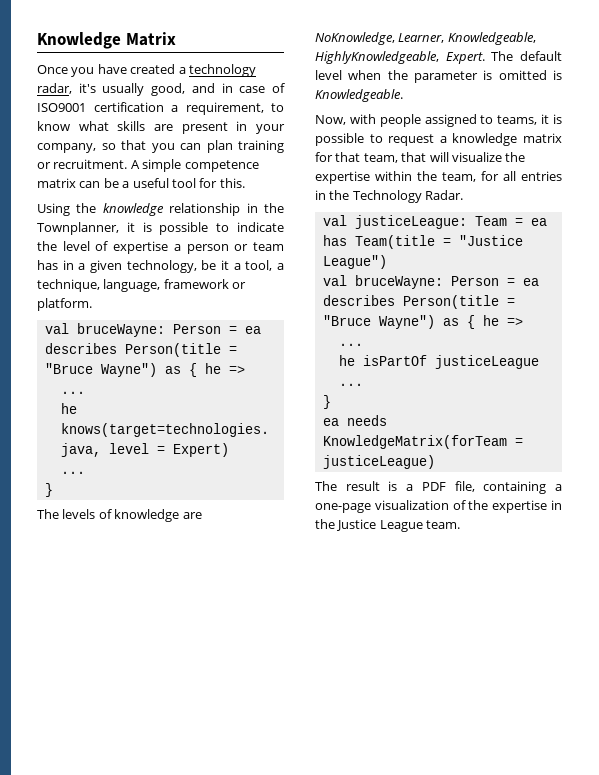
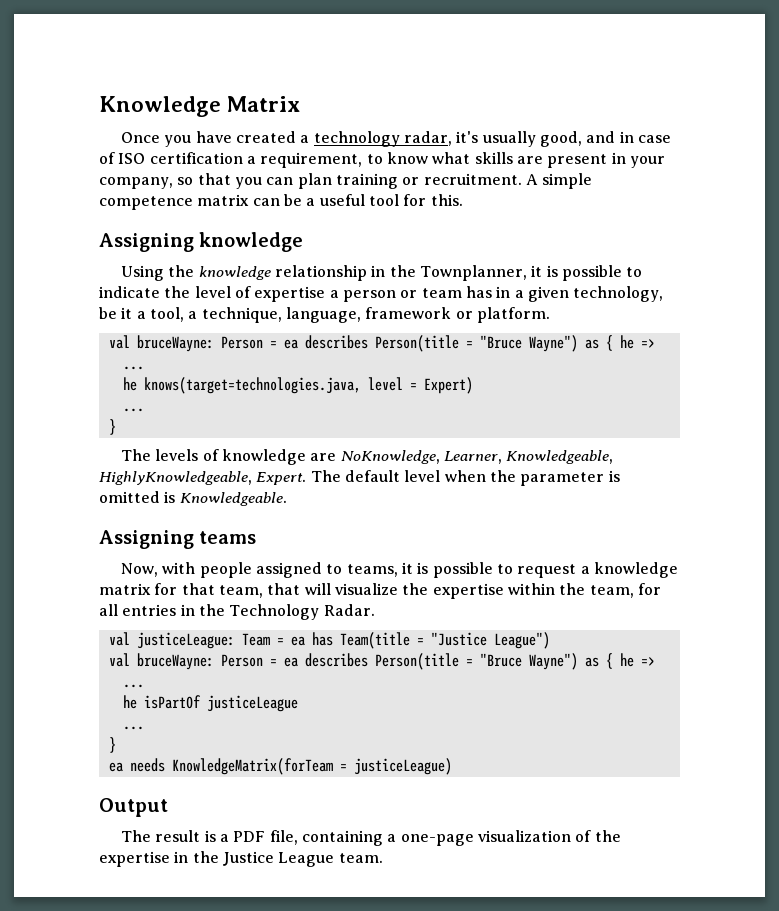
- Once you have created a technology radar, it's usually good, and in case of ISO9001 certification a requirement, to know what skills are present in your company, so that you can plan training or recruitment.
+ Once you have created a technology radar, it's usually good, and in case of ISO certification a requirement, to know what skills are present in your company, so that you can plan training or recruitment.
+ Assigning knowledge
+ Assigning teams
+ Output

